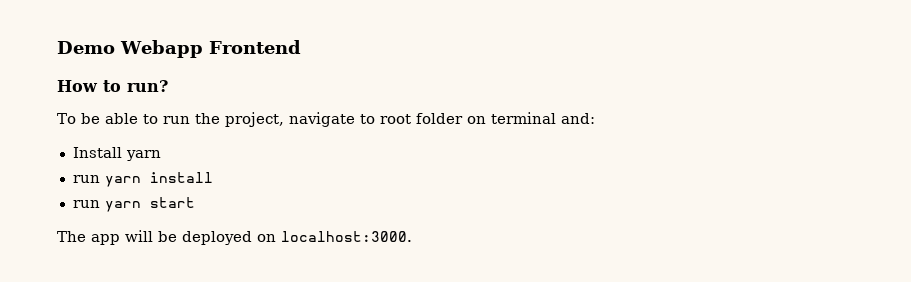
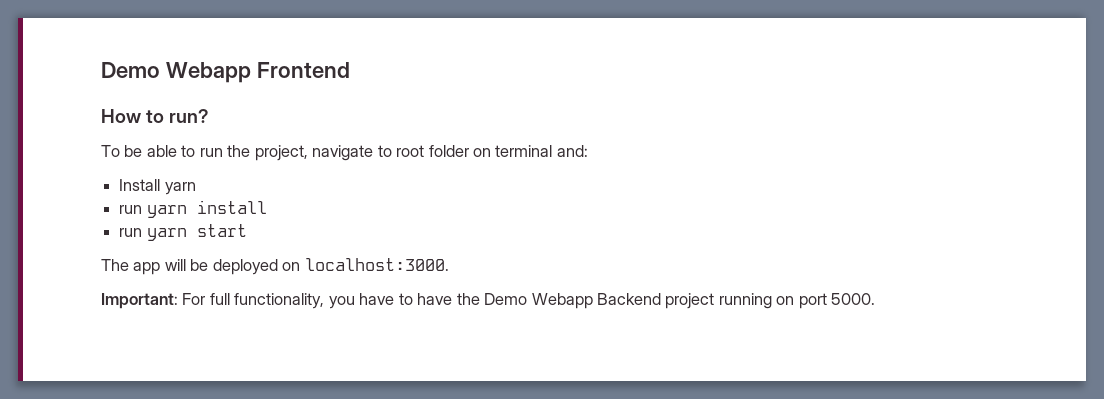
+ Important: For full functionality, you have to have the Demo Webapp Backend project running on port 5000.

